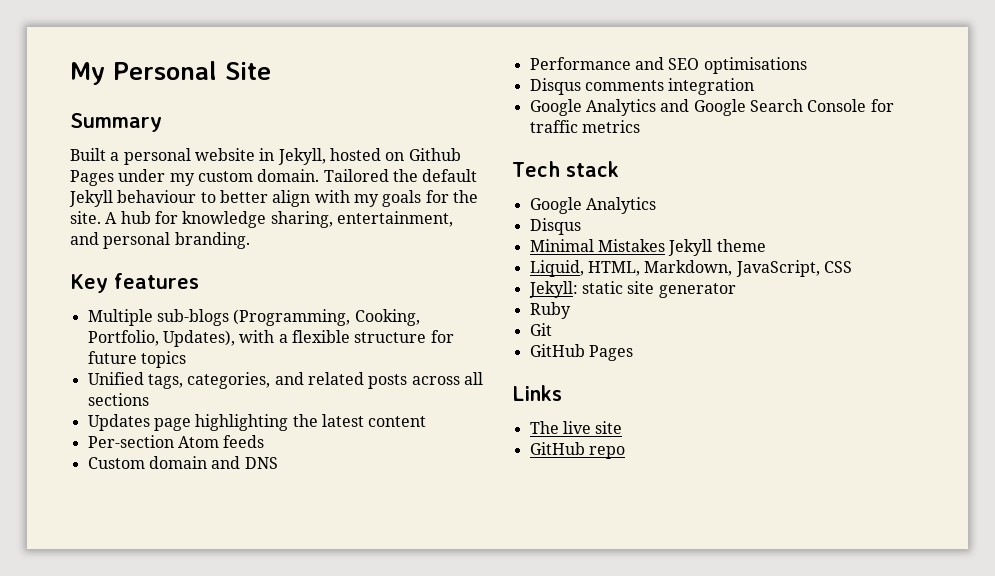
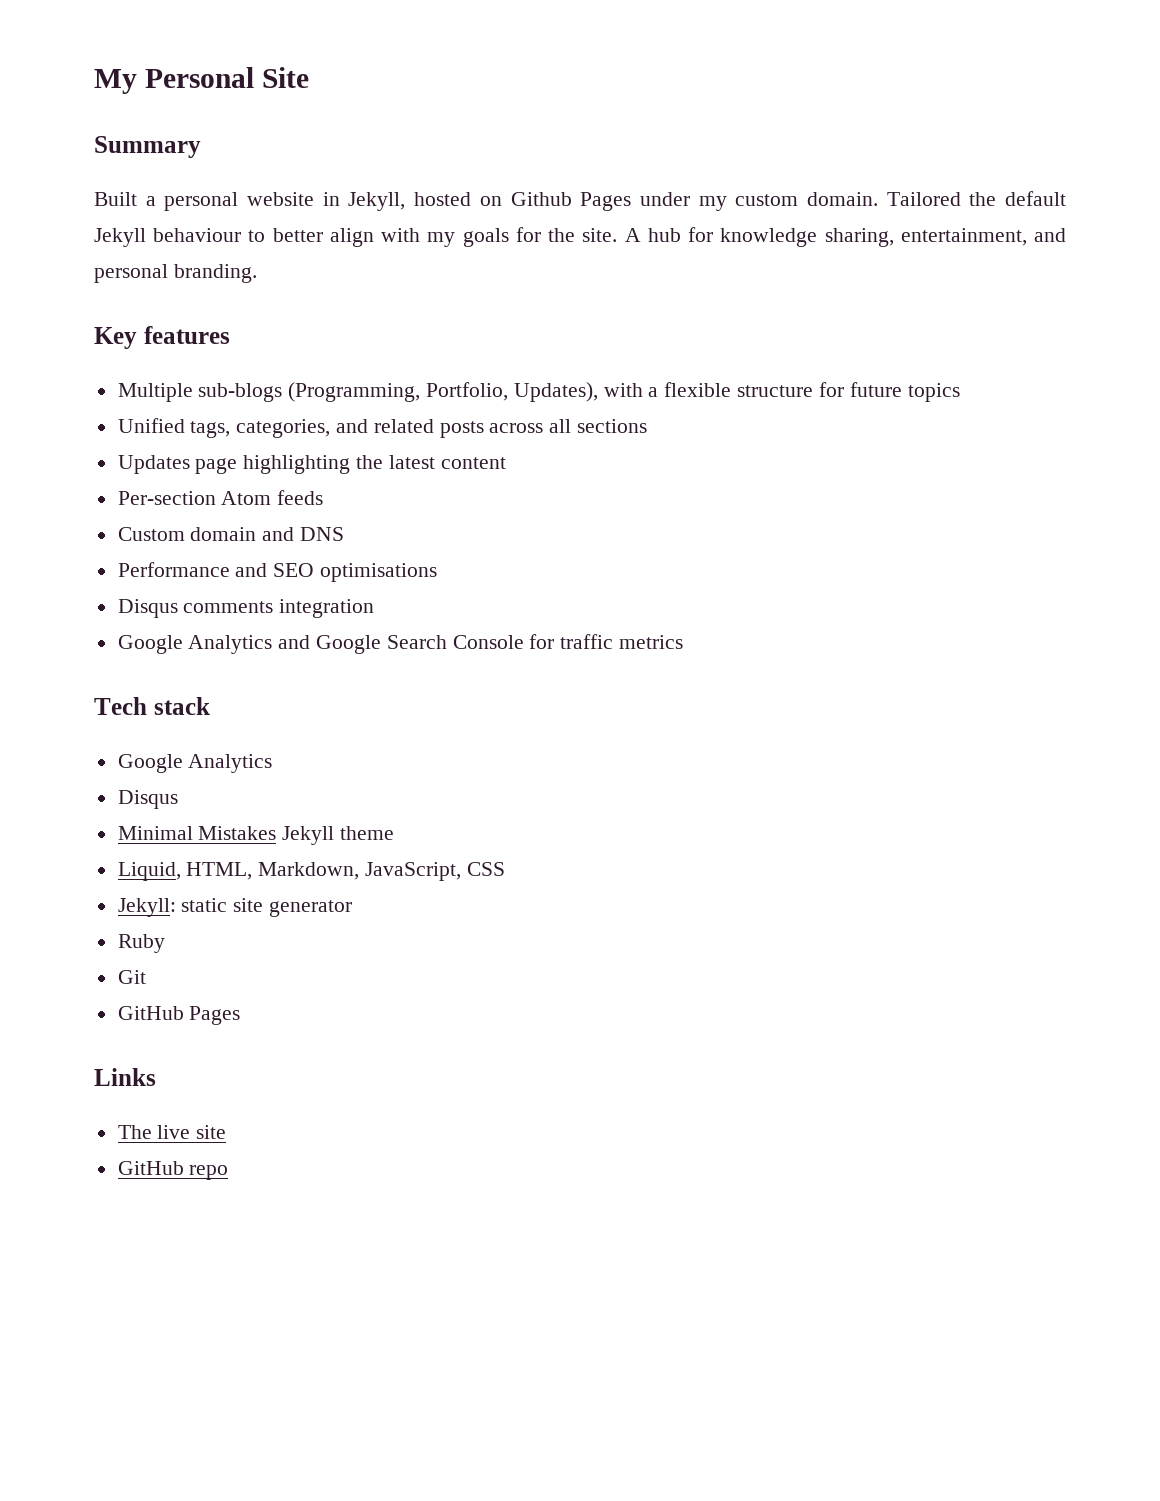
- Multiple sub-blogs (Programming, Cooking, Portfolio, Updates), with a flexible structure for future topics
+ Multiple sub-blogs (Programming, Portfolio, Updates), with a flexible structure for future topics

